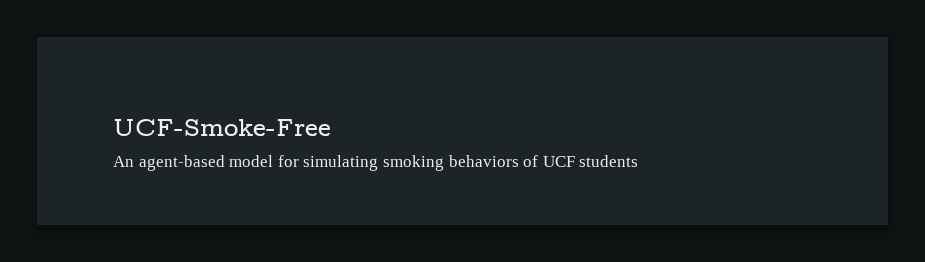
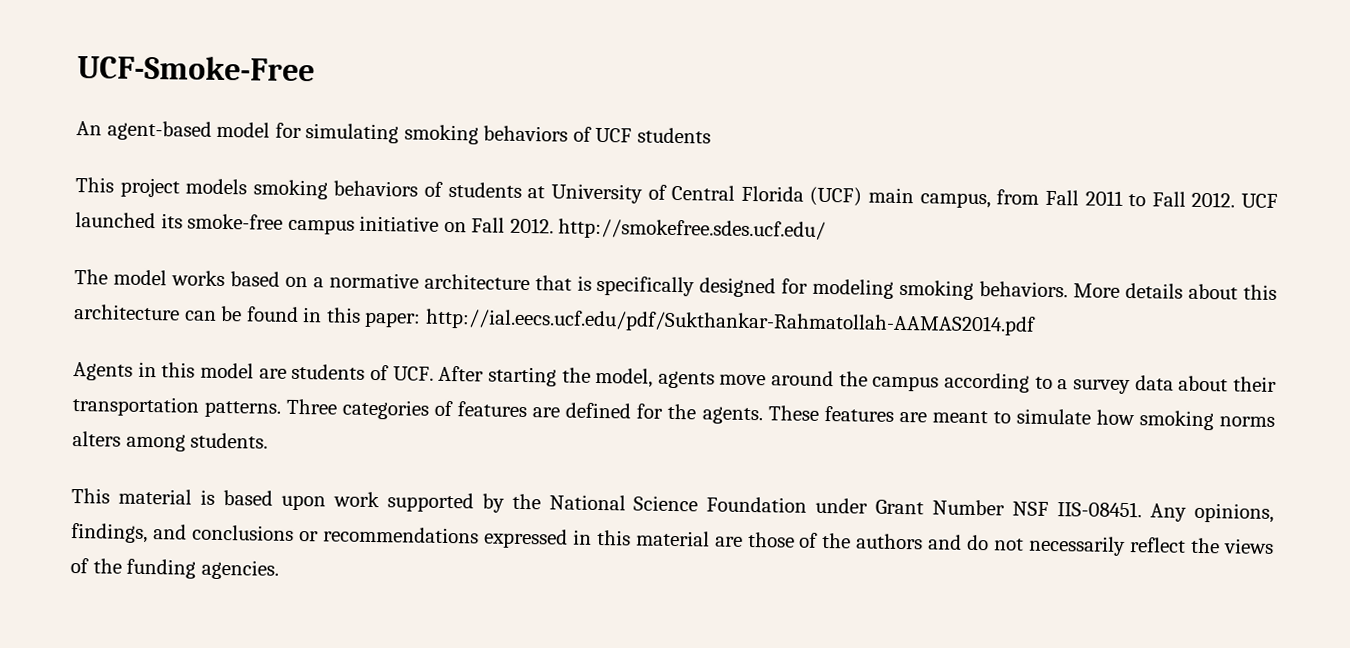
+ This project models smoking behaviors of students at University of Central Florida (UCF) main campus, from Fall 2011 to Fall 2012. UCF launched its smoke-free campus initiative on Fall 2012. http://smokefree.sdes.ucf.edu/
+ The model works based on a normative architecture that is specifically designed for modeling smoking behaviors. More details about this architecture can be found in this paper: http://ial.eecs.ucf.edu/pdf/Sukthankar-Rahmatollah-AAMAS2014.pdf
+ Agents in this model are students of UCF. After starting the model, agents move around the campus according to a survey data about their transportation patterns. Three categories of features are defined for the agents. These features are meant to simulate how smoking norms alters among students.
+ This material is based upon work supported by the National Science Foundation under Grant Number NSF IIS-08451. Any opinions, findings, and conclusions or recommendations expressed in this material are those of the authors and do not necessarily reflect the views of the funding agencies.

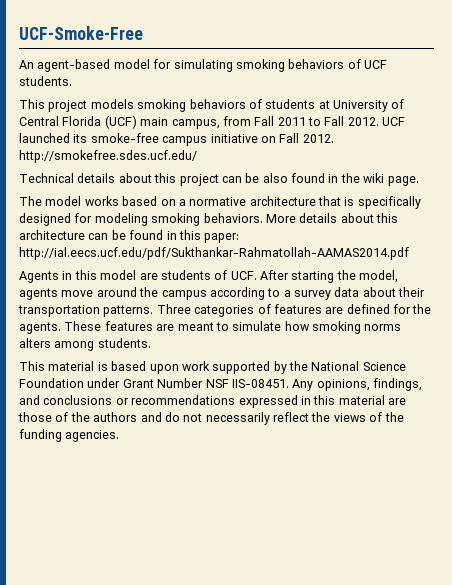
- An agent-based model for simulating smoking behaviors of UCF students
+ An agent-based model for simulating smoking behaviors of UCF students.
+ Technical details about this project can be also found in the wiki page.

